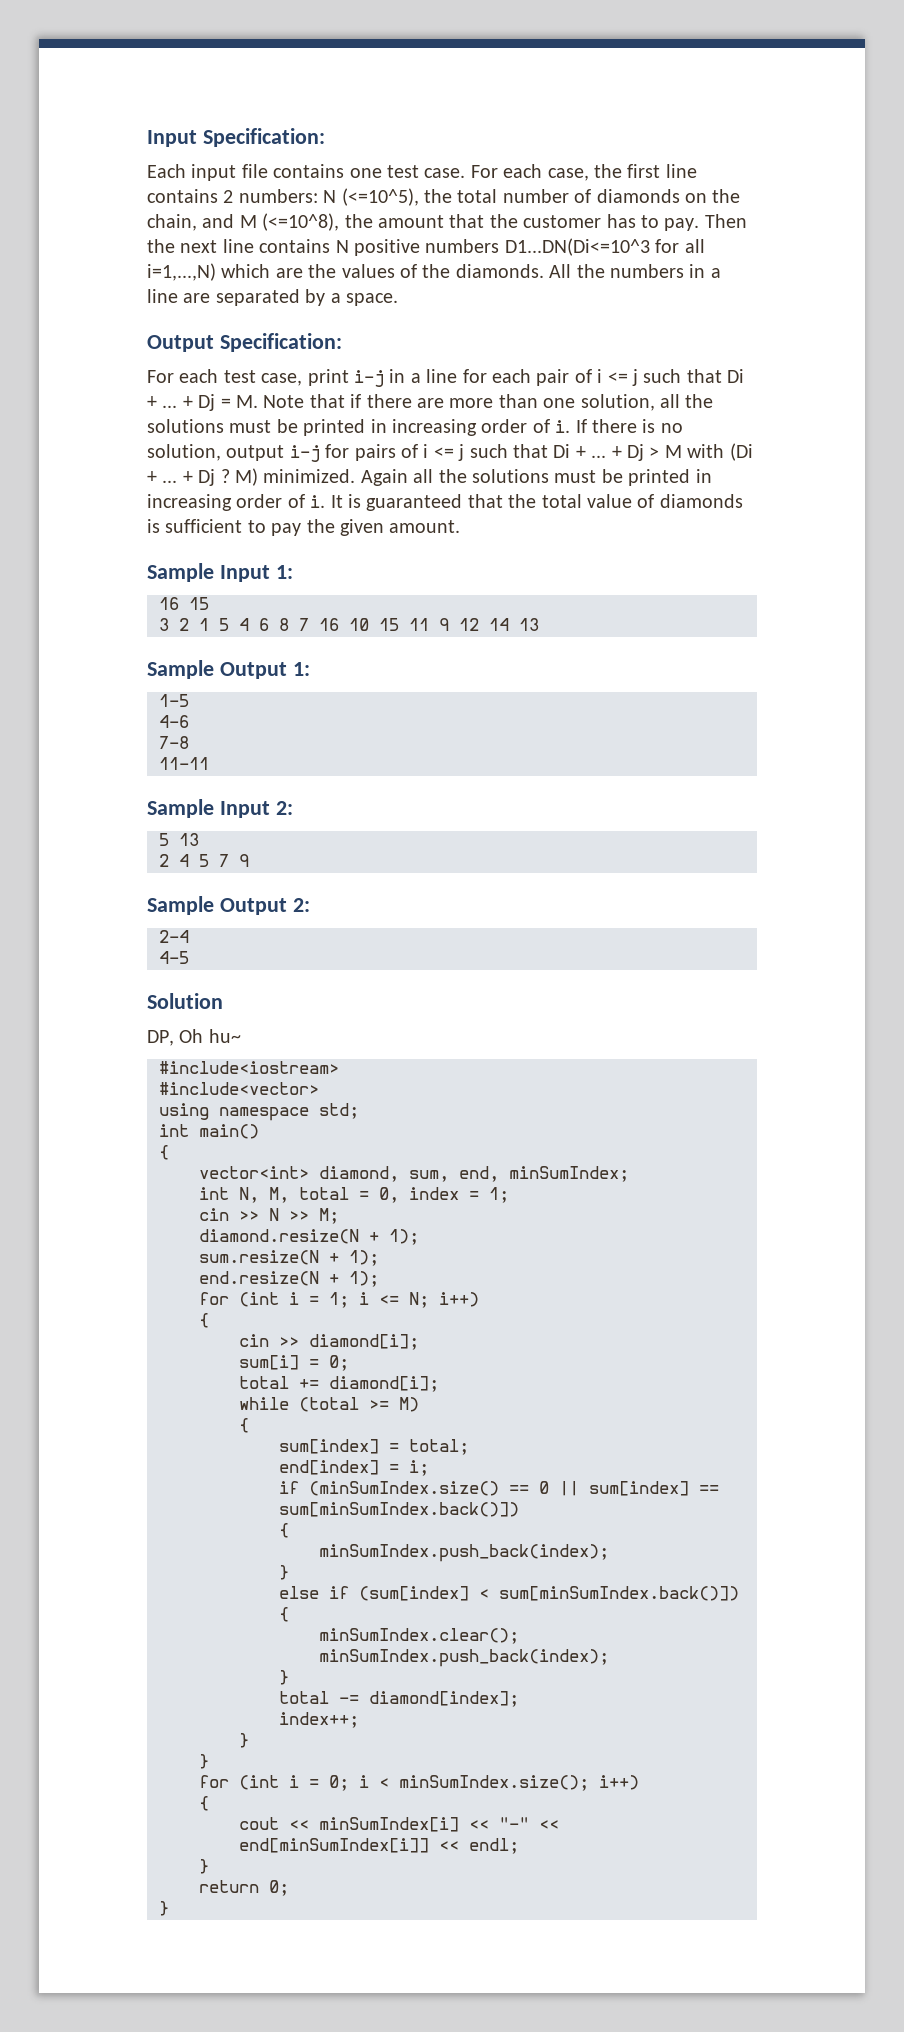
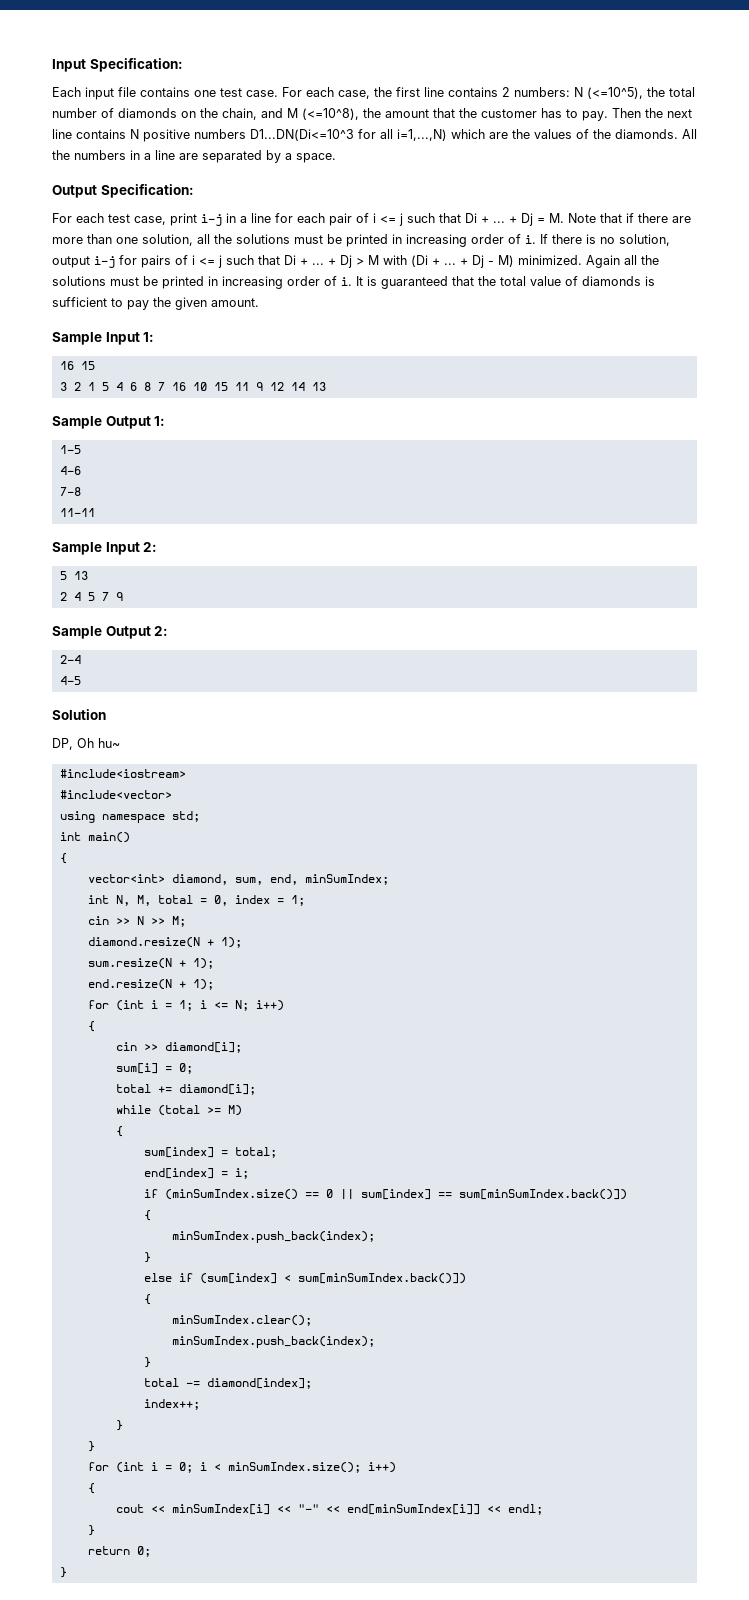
- + Dj ? M) minimized.
+ + Dj - M) minimized.

